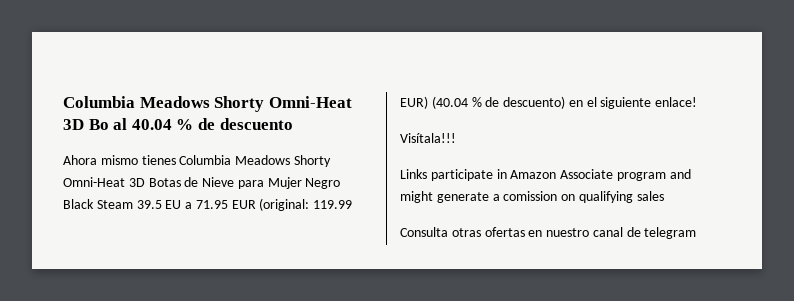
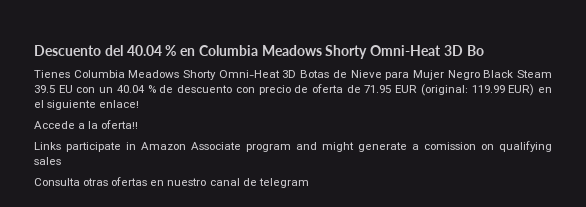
- Columbia Meadows Shorty Omni-Heat 3D Bo al 40.04 % de descuento
- Ahora mismo tienes Columbia Meadows Shorty Omni-Heat 3D Botas de Nieve para Mujer Negro Black Steam 39.5 EU a 71.95 EUR (original: 119.99 EUR) (40.04 % de descuento) en el siguiente enlace!
+ Descuento del 40.04 % en Columbia Meadows Shorty Omni-Heat 3D Bo
+ Tienes Columbia Meadows Shorty Omni-Heat 3D Botas de Nieve para Mujer Negro Black Steam 39.5 EU con un 40.04 % de descuento con precio de oferta de 71.95 EUR (original: 119.99 EUR) en el siguiente enlace!
- Visítala!!!
+ Accede a la oferta!!

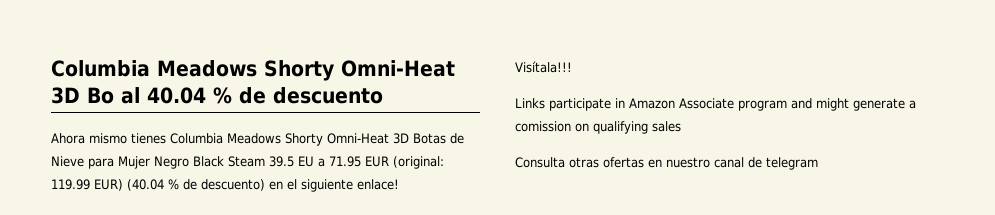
- Descuento del 40.04 % en Columbia Meadows Shorty Omni-Heat 3D Bo
- Tienes Columbia Meadows Shorty Omni-Heat 3D Botas de Nieve para Mujer Negro Black Steam 39.5 EU con un 40.04 % de descuento con precio de oferta de 71.95 EUR (original: 119.99 EUR) en el siguiente enlace!
+ Columbia Meadows Shorty Omni-Heat 3D Bo al 40.04 % de descuento
+ Ahora mismo tienes Columbia Meadows Shorty Omni-Heat 3D Botas de Nieve para Mujer Negro Black Steam 39.5 EU a 71.95 EUR (original: 119.99 EUR) (40.04 % de descuento) en el siguiente enlace!
- Accede a la oferta!!
+ Visítala!!!

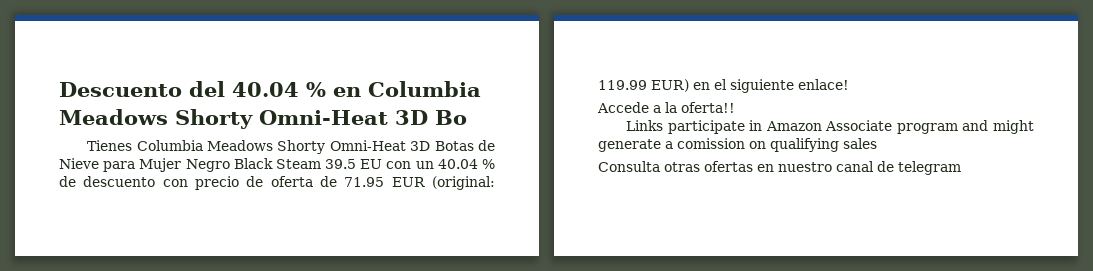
- Columbia Meadows Shorty Omni-Heat 3D Bo al 40.04 % de descuento
- Ahora mismo tienes Columbia Meadows Shorty Omni-Heat 3D Botas de Nieve para Mujer Negro Black Steam 39.5 EU a 71.95 EUR (original: 119.99 EUR) (40.04 % de descuento) en el siguiente enlace!
+ Descuento del 40.04 % en Columbia Meadows Shorty Omni-Heat 3D Bo
+ Tienes Columbia Meadows Shorty Omni-Heat 3D Botas de Nieve para Mujer Negro Black Steam 39.5 EU con un 40.04 % de descuento con precio de oferta de 71.95 EUR (original: 119.99 EUR) en el siguiente enlace!
- Visítala!!!
+ Accede a la oferta!!

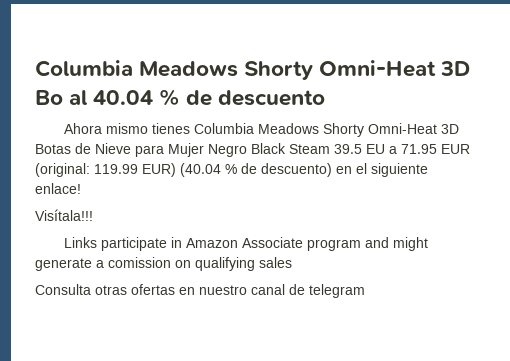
- Descuento del 40.04 % en Columbia Meadows Shorty Omni-Heat 3D Bo
- Tienes Columbia Meadows Shorty Omni-Heat 3D Botas de Nieve para Mujer Negro Black Steam 39.5 EU con un 40.04 % de descuento con precio de oferta de 71.95 EUR (original: 119.99 EUR) en el siguiente enlace!
+ Columbia Meadows Shorty Omni-Heat 3D Bo al 40.04 % de descuento
+ Ahora mismo tienes Columbia Meadows Shorty Omni-Heat 3D Botas de Nieve para Mujer Negro Black Steam 39.5 EU a 71.95 EUR (original: 119.99 EUR) (40.04 % de descuento) en el siguiente enlace!
- Accede a la oferta!!
+ Visítala!!!

